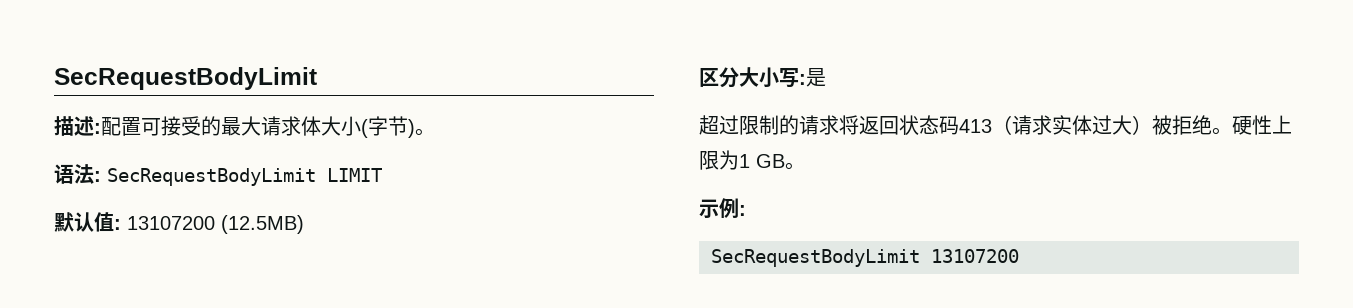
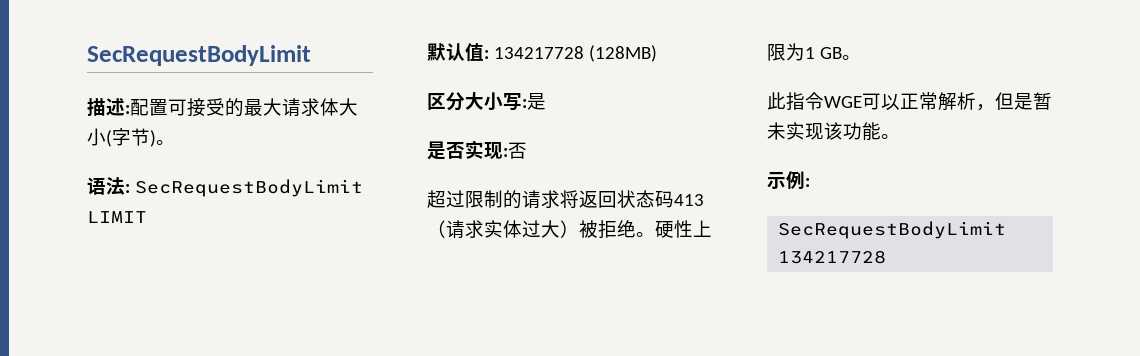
- 默认值: 13107200 (12.5MB)
+ 默认值: 134217728 (128MB)
+ 是否实现:否
+ 此指令WGE可以正常解析，但是暂未实现该功能。
- SecRequestBodyLimit 13107200
+ SecRequestBodyLimit 134217728

